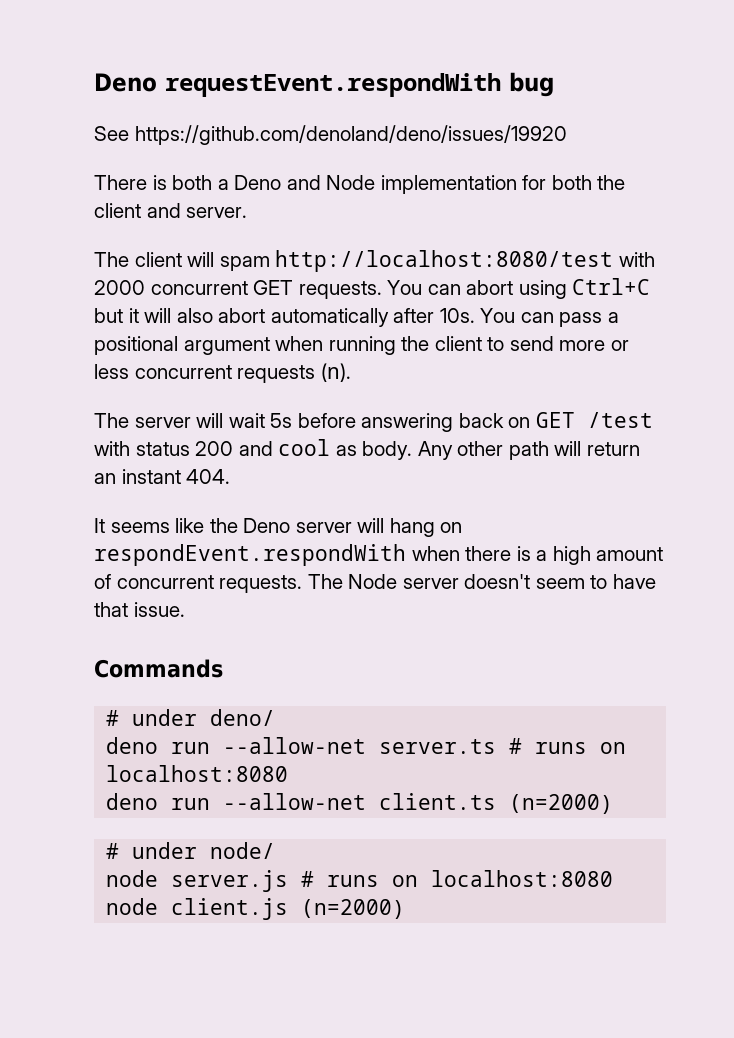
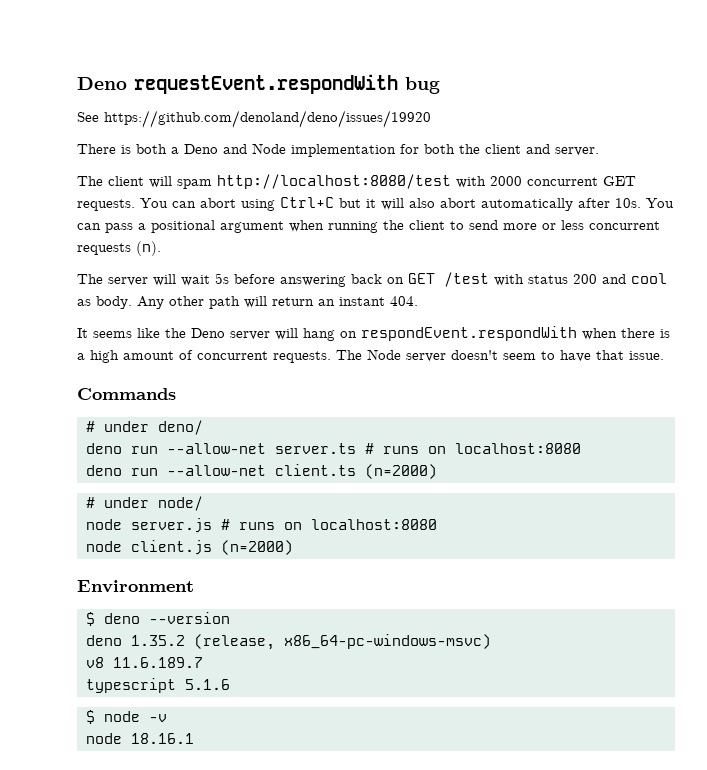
+ Environment
+ $ deno --version
+ deno 1.35.2 (release, x86_64-pc-windows-msvc)
+ v8 11.6.189.7
+ typescript 5.1.6
+ $ node -v
+ node 18.16.1

